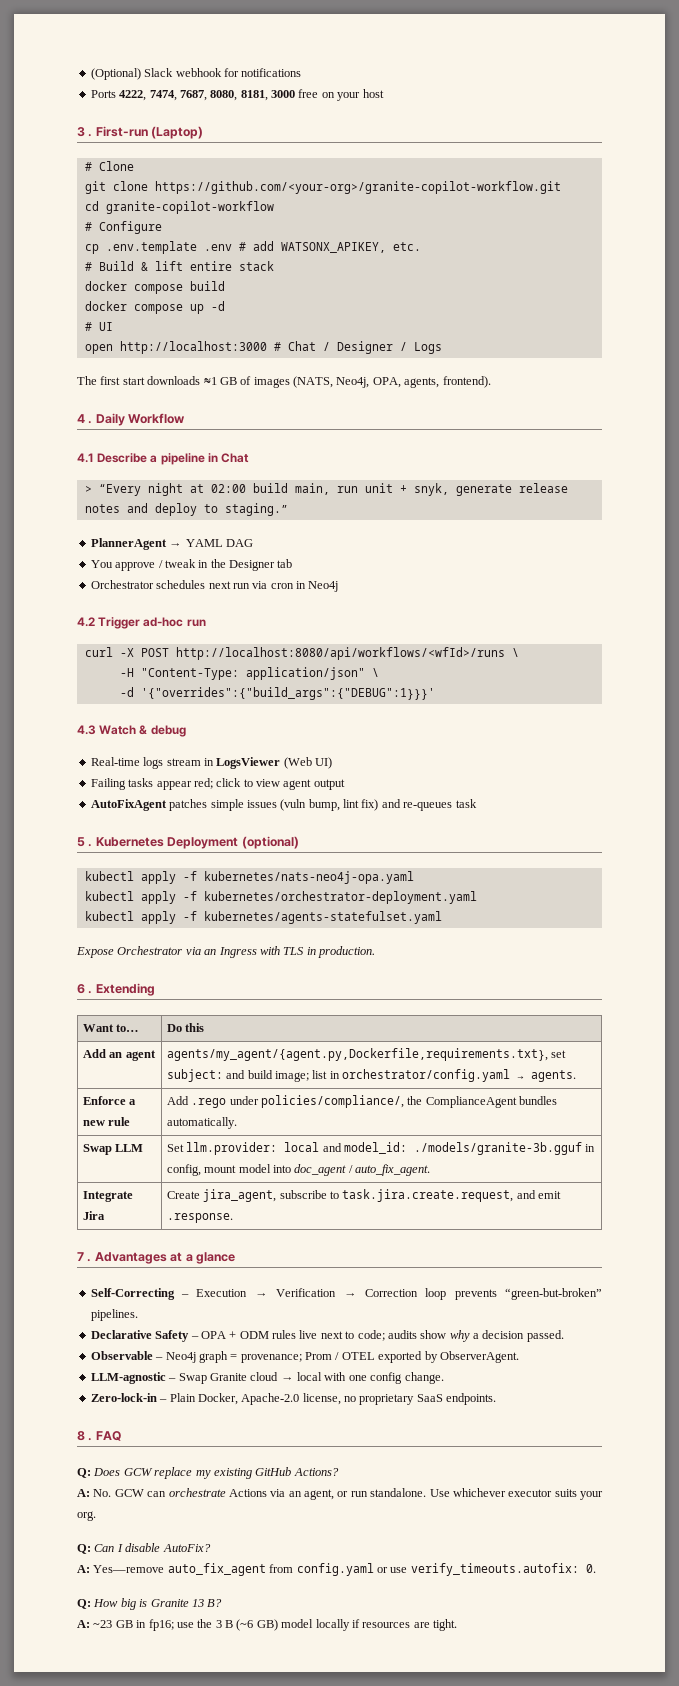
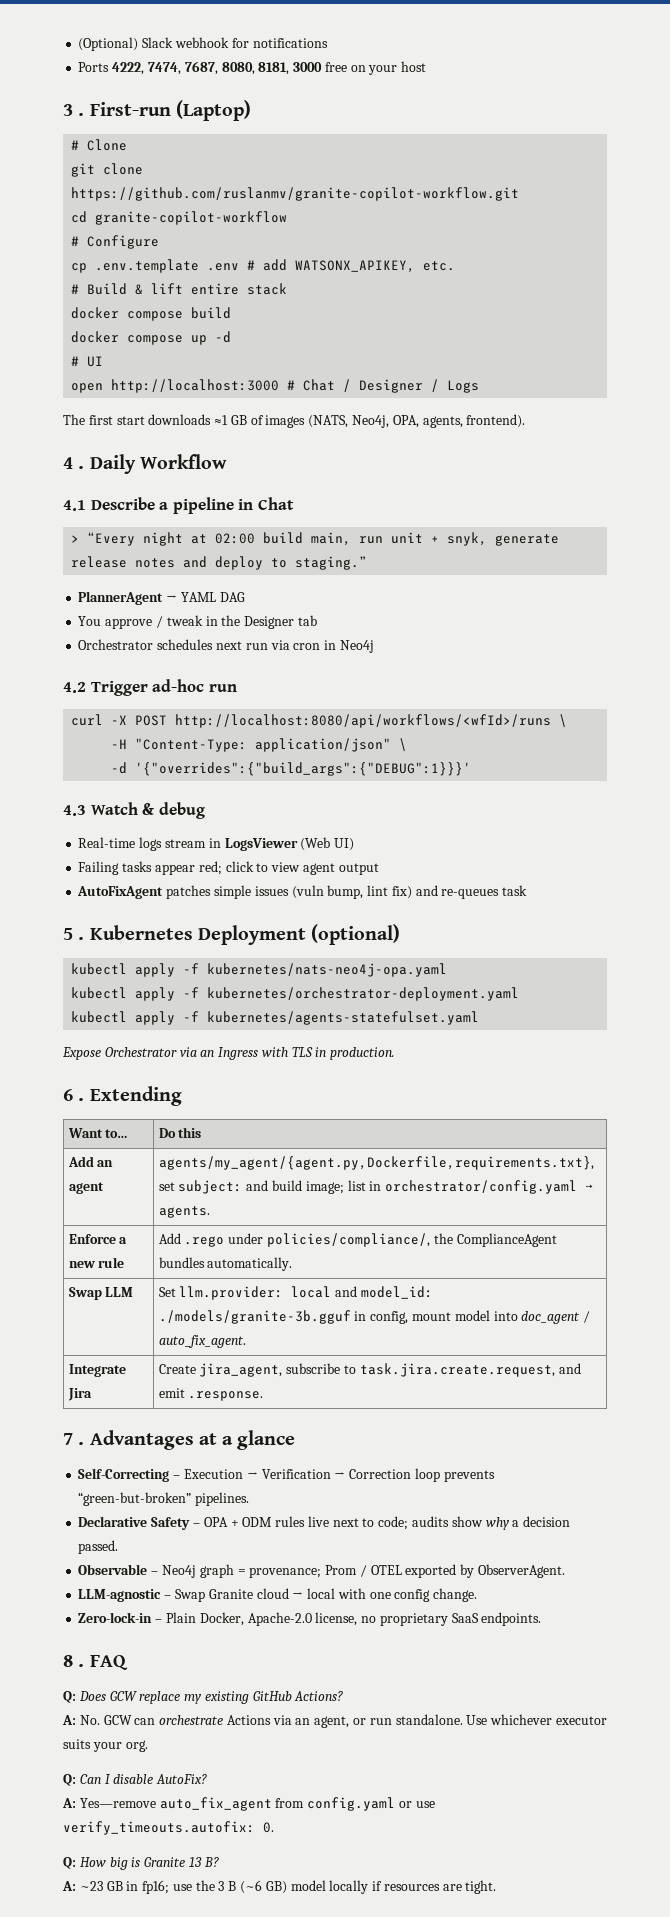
- git clone https://github.com/<your-org>/granite-copilot-workflow.git
+ git clone https://github.com/ruslanmv/granite-copilot-workflow.git

